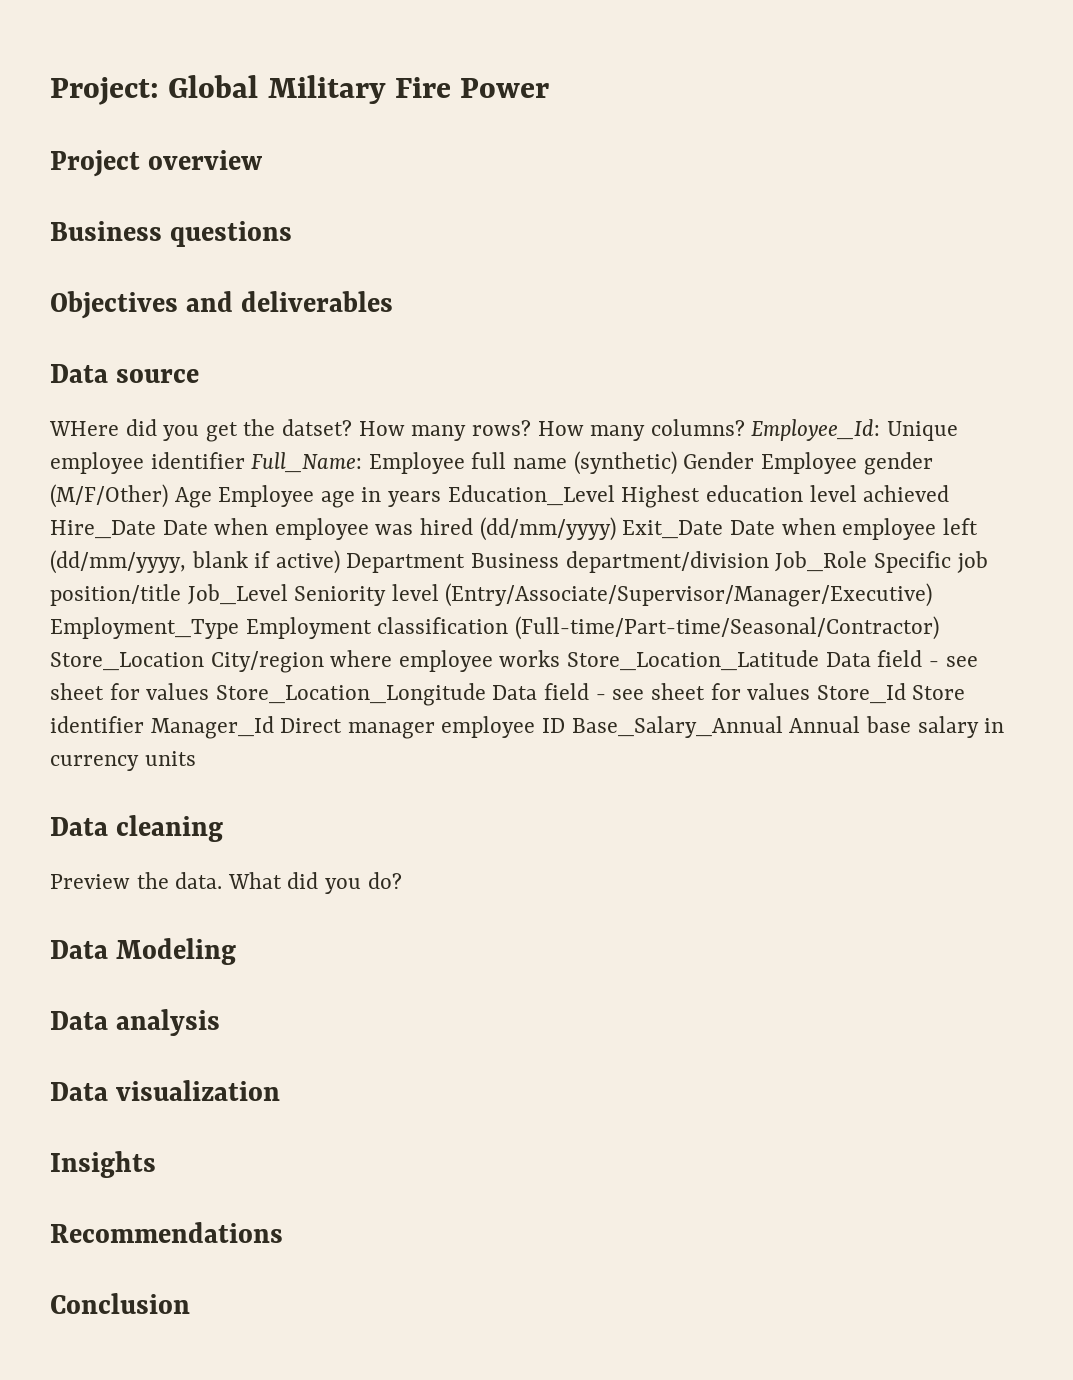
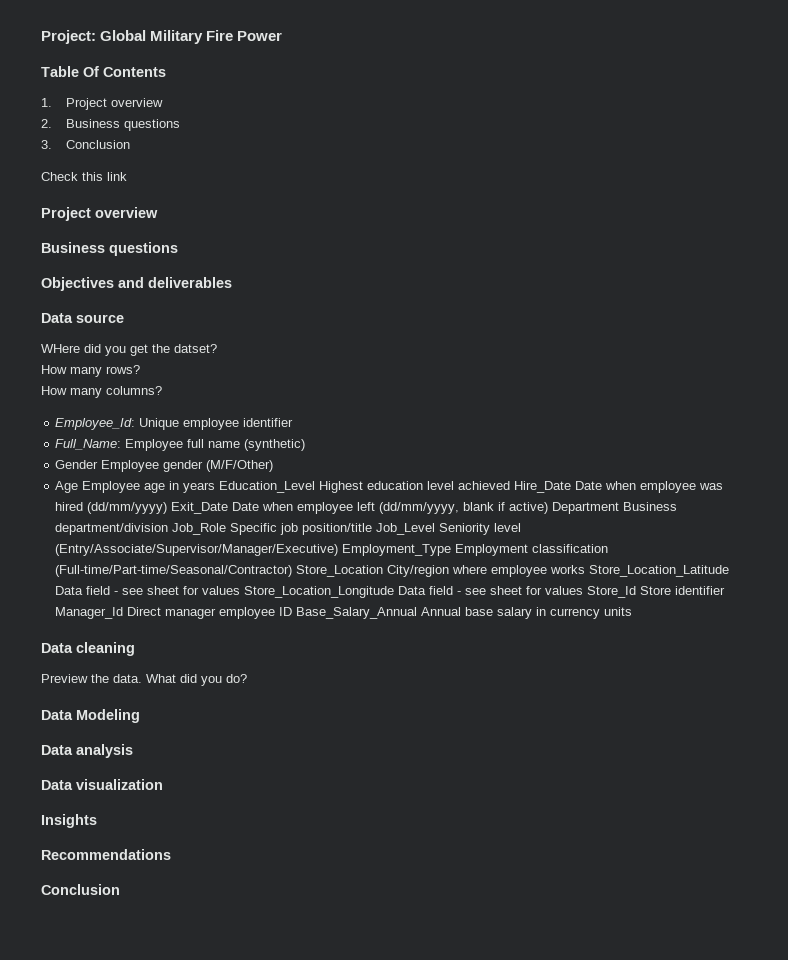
+ Table Of Contents
+ 1. Project overview
+ 2. Business questions
+ 3. Conclusion
+ Check this link
- WHere did you get the datset? How many rows? How many columns? Employee_Id:
+ WHere did you get the datset?
+ How many rows?
+ How many columns?
+ Employee_Id:
- Unique employee identifier Full_Name:
+ Unique employee identifier
+ Full_Name:
- Employee full name (synthetic) Gender Employee gender (M/F/Other) Age Employee age in years Education_Level Highest education level achieved Hire_Date Date when employee was hired (dd/mm/yyyy) Exit_Date Date when employee left (dd/mm/yyyy, blank if active) Department Business department/division Job_Role Specific job position/title Job_Level Seniority level (Entry/Associate/Supervisor/Manager/Executive) Employment_Type Employment classification (Full-time/Part-time/Seasonal/Contractor) Store_Location City/region where employee works Store_Location_Latitude Data field - see sheet for values Store_Location_Longitude Data field - see sheet for values Store_Id Store identifier Manager_Id Direct manager employee ID Base_Salary_Annual Annual base salary in currency units
+ Employee full name (synthetic)
+ Gender Employee gender (M/F/Other)
+ Age Employee age in years Education_Level Highest education level achieved Hire_Date Date when employee was hired (dd/mm/yyyy) Exit_Date Date when employee left (dd/mm/yyyy, blank if active) Department Business department/division Job_Role Specific job position/title Job_Level Seniority level (Entry/Associate/Supervisor/Manager/Executive) Employment_Type Employment classification (Full-time/Part-time/Seasonal/Contractor) Store_Location City/region where employee works Store_Location_Latitude Data field - see sheet for values Store_Location_Longitude Data field - see sheet for values Store_Id Store identifier Manager_Id Direct manager employee ID Base_Salary_Annual Annual base salary in currency units

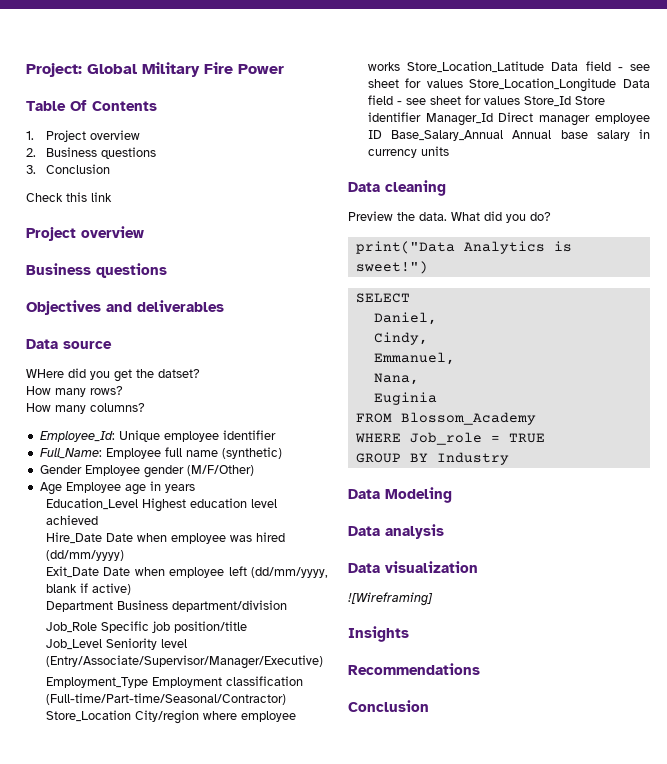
- Age Employee age in years Education_Level Highest education level achieved Hire_Date Date when employee was hired (dd/mm/yyyy) Exit_Date Date when employee left (dd/mm/yyyy, blank if active) Department Business department/division Job_Role Specific job position/title Job_Level Seniority level (Entry/Associate/Supervisor/Manager/Executive) Employment_Type Employment classification (Full-time/Part-time/Seasonal/Contractor) Store_Location City/region where employee works Store_Location_Latitude Data field - see sheet for values Store_Location_Longitude Data field - see sheet for values Store_Id Store identifier Manager_Id Direct manager employee ID Base_Salary_Annual Annual base salary in currency units
+ Age Employee age in years
+ Education_Level Highest education level achieved
+ Hire_Date Date when employee was hired (dd/mm/yyyy)
+ Exit_Date Date when employee left (dd/mm/yyyy, blank if active)
+ Department Business department/division
+ Job_Role Specific job position/title
+ Job_Level Seniority level (Entry/Associate/Supervisor/Manager/Executive)
+ Employment_Type Employment classification (Full-time/Part-time/Seasonal/Contractor) Store_Location City/region where employee works Store_Location_Latitude Data field - see sheet for values Store_Location_Longitude Data field - see sheet for values Store_Id Store identifier Manager_Id Direct manager employee ID Base_Salary_Annual Annual base salary in currency units
+ print("Data Analytics is sweet!")
+ SELECT
+ Daniel,
+ Cindy,
+ Emmanuel,
+ Nana,
+ Euginia
+ FROM Blossom_Academy
+ WHERE Job_role = TRUE
+ GROUP BY Industry
+ ![Wireframing]

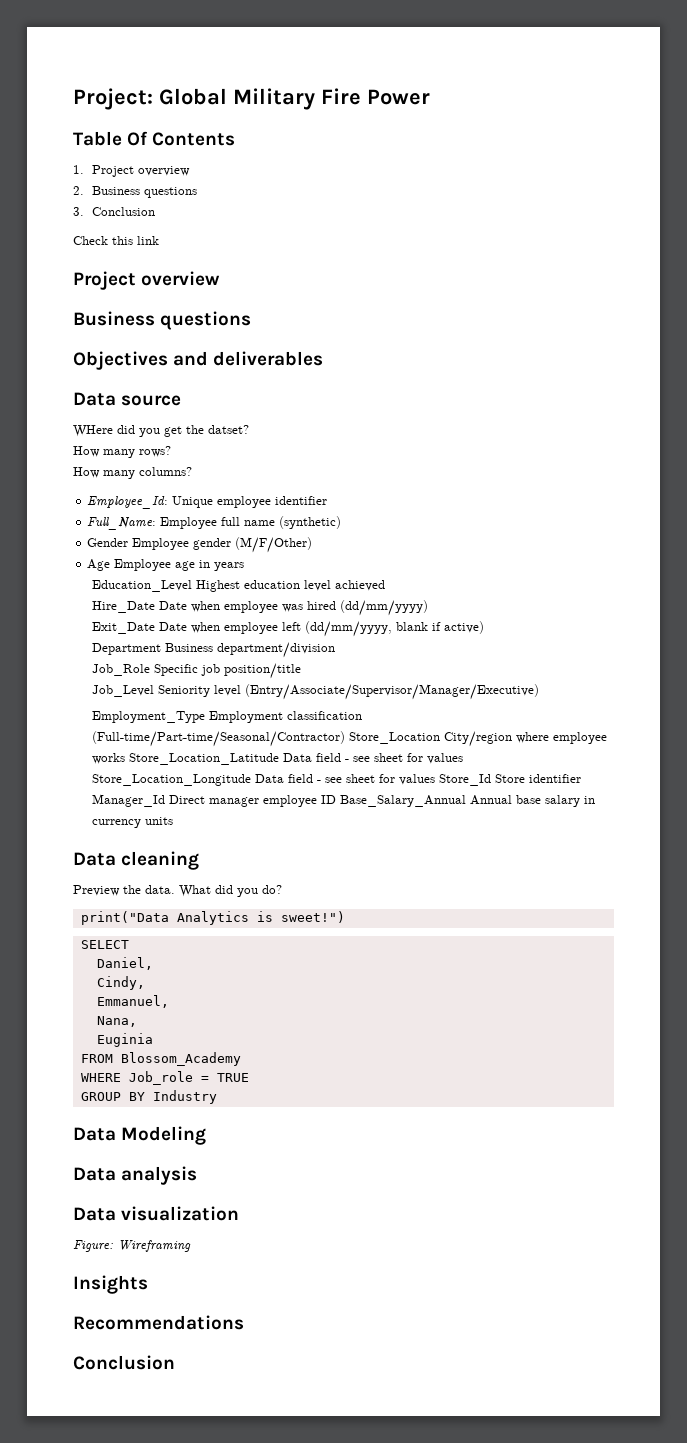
- ![Wireframing]
+ Figure: Wireframing

